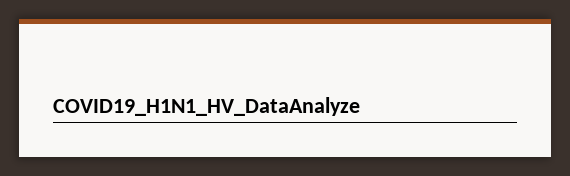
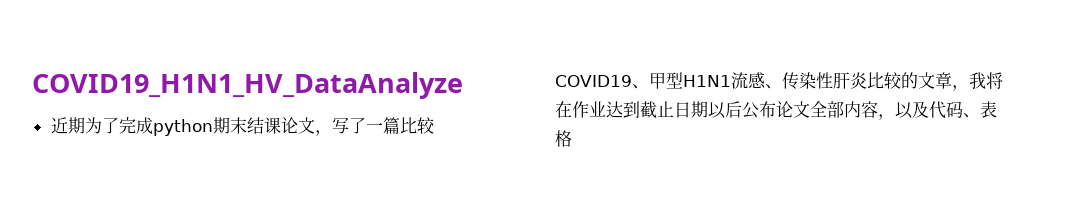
+ 近期为了完成python期末结课论文，写了一篇比较COVID19、甲型H1N1流感、传染性肝炎比较的文章，我将在作业达到截止日期以后公布论文全部内容，以及代码、表格

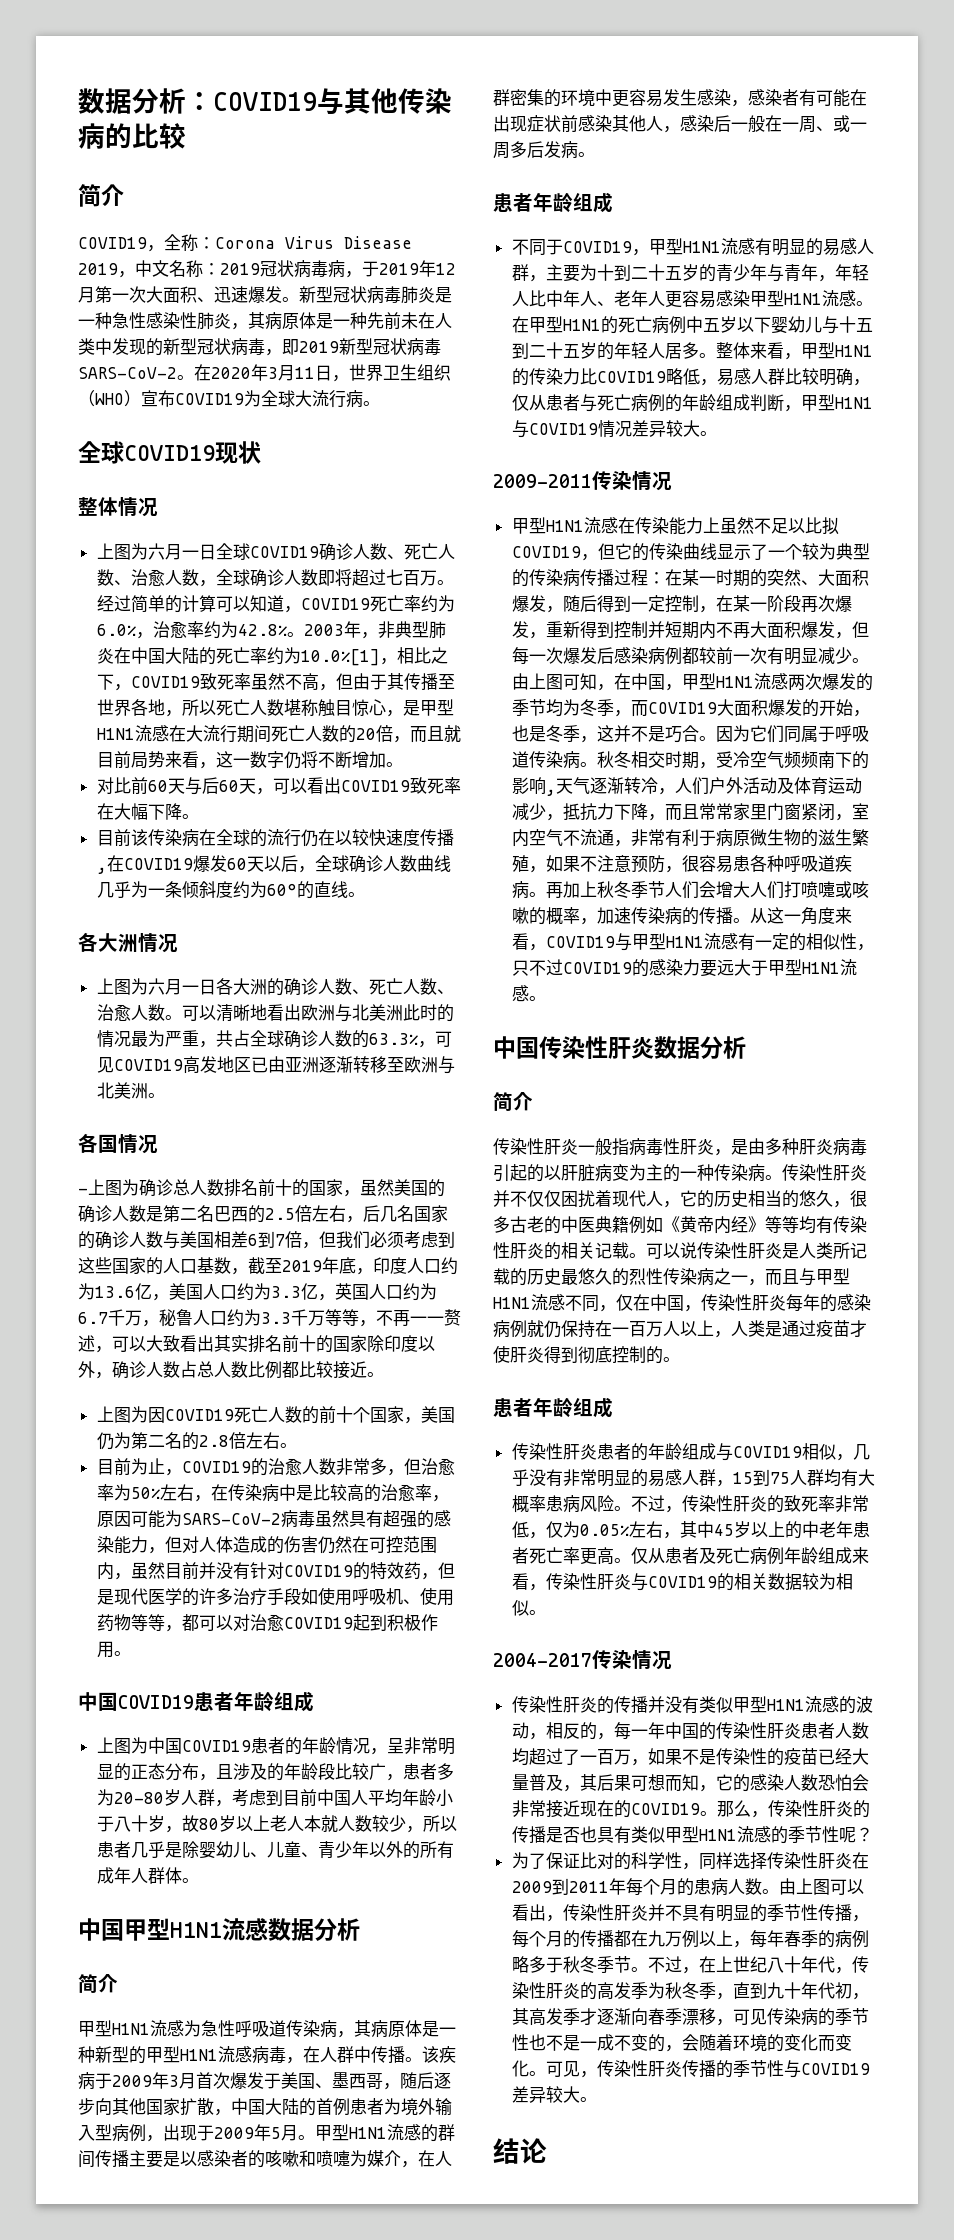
- COVID19_H1N1_HV_DataAnalyze
- 近期为了完成python期末结课论文，写了一篇比较COVID19、甲型H1N1流感、传染性肝炎比较的文章，我将在作业达到截止日期以后公布论文全部内容，以及代码、表格
+ 数据分析：COVID19与其他传染病的比较
+ 简介
+ COVID19，全称：Corona Virus Disease 2019，中文名称：2019冠状病毒病，于2019年12月第一次大面积、迅速爆发。新型冠状病毒肺炎是一种急性感染性肺炎，其病原体是一种先前未在人类中发现的新型冠状病毒，即2019新型冠状病毒SARS-CoV-2。在2020年3月11日，世界卫生组织（WHO）宣布COVID19为全球大流行病。
+ 全球COVID19现状
+ 整体情况
+ 上图为六月一日全球COVID19确诊人数、死亡人数、治愈人数，全球确诊人数即将超过七百万。经过简单的计算可以知道，COVID19死亡率约为6.0%，治愈率约为42.8%。2003年，非典型肺炎在中国大陆的死亡率约为10.0%[1]，相比之下，COVID19致死率虽然不高，但由于其传播至世界各地，所以死亡人数堪称触目惊心，是甲型H1N1流感在大流行期间死亡人数的20倍，而且就目前局势来看，这一数字仍将不断增加。
+ 对比前60天与后60天，可以看出COVID19致死率在大幅下降。
+ 目前该传染病在全球的流行仍在以较快速度传播,在COVID19爆发60天以后，全球确诊人数曲线几乎为一条倾斜度约为60°的直线。
+ 各大洲情况
+ 上图为六月一日各大洲的确诊人数、死亡人数、治愈人数。可以清晰地看出欧洲与北美洲此时的情况最为严重，共占全球确诊人数的63.3%，可见COVID19高发地区已由亚洲逐渐转移至欧洲与北美洲。
+ 各国情况
+ -上图为确诊总人数排名前十的国家，虽然美国的确诊人数是第二名巴西的2.5倍左右，后几名国家的确诊人数与美国相差6到7倍，但我们必须考虑到这些国家的人口基数，截至2019年底，印度人口约为13.6亿，美国人口约为3.3亿，英国人口约为6.7千万，秘鲁人口约为3.3千万等等，不再一一赘述，可以大致看出其实排名前十的国家除印度以外，确诊人数占总人数比例都比较接近。
+ 上图为因COVID19死亡人数的前十个国家，美国仍为第二名的2.8倍左右。
+ 目前为止，COVID19的治愈人数非常多，但治愈率为50%左右，在传染病中是比较高的治愈率，原因可能为SARS-CoV-2病毒虽然具有超强的感染能力，但对人体造成的伤害仍然在可控范围内，虽然目前并没有针对COVID19的特效药，但是现代医学的许多治疗手段如使用呼吸机、使用药物等等，都可以对治愈COVID19起到积极作用。
+ 中国COVID19患者年龄组成
+ 上图为中国COVID19患者的年龄情况，呈非常明显的正态分布，且涉及的年龄段比较广，患者多为20-80岁人群，考虑到目前中国人平均年龄小于八十岁，故80岁以上老人本就人数较少，所以患者几乎是除婴幼儿、儿童、青少年以外的所有成年人群体。
+ 中国甲型H1N1流感数据分析
+ 简介
+ 甲型H1N1流感为急性呼吸道传染病，其病原体是一种新型的甲型H1N1流感病毒，在人群中传播。该疾病于2009年3月首次爆发于美国、墨西哥，随后逐步向其他国家扩散，中国大陆的首例患者为境外输入型病例，出现于2009年5月。甲型H1N1流感的群间传播主要是以感染者的咳嗽和喷嚏为媒介，在人群密集的环境中更容易发生感染，感染者有可能在出现症状前感染其他人，感染后一般在一周、或一周多后发病。
+ 患者年龄组成
+ 不同于COVID19，甲型H1N1流感有明显的易感人群，主要为十到二十五岁的青少年与青年，年轻人比中年人、老年人更容易感染甲型H1N1流感。在甲型H1N1的死亡病例中五岁以下婴幼儿与十五到二十五岁的年轻人居多。整体来看，甲型H1N1的传染力比COVID19略低，易感人群比较明确，仅从患者与死亡病例的年龄组成判断，甲型H1N1与COVID19情况差异较大。
+ 2009-2011传染情况
+ 甲型H1N1流感在传染能力上虽然不足以比拟COVID19，但它的传染曲线显示了一个较为典型的传染病传播过程：在某一时期的突然、大面积爆发，随后得到一定控制，在某一阶段再次爆发，重新得到控制并短期内不再大面积爆发，但每一次爆发后感染病例都较前一次有明显减少。由上图可知，在中国，甲型H1N1流感两次爆发的季节均为冬季，而COVID19大面积爆发的开始，也是冬季，这并不是巧合。因为它们同属于呼吸道传染病。秋冬相交时期，受冷空气频频南下的影响,天气逐渐转冷，人们户外活动及体育运动减少，抵抗力下降，而且常常家里门窗紧闭，室内空气不流通，非常有利于病原微生物的滋生繁殖，如果不注意预防，很容易患各种呼吸道疾病。再加上秋冬季节人们会增大人们打喷嚏或咳嗽的概率，加速传染病的传播。从这一角度来看，COVID19与甲型H1N1流感有一定的相似性，只不过COVID19的感染力要远大于甲型H1N1流感。
+ 中国传染性肝炎数据分析
+ 简介
+ 传染性肝炎一般指病毒性肝炎，是由多种肝炎病毒引起的以肝脏病变为主的一种传染病。传染性肝炎并不仅仅困扰着现代人，它的历史相当的悠久，很多古老的中医典籍例如《黄帝内经》等等均有传染性肝炎的相关记载。可以说传染性肝炎是人类所记载的历史最悠久的烈性传染病之一，而且与甲型H1N1流感不同，仅在中国，传染性肝炎每年的感染病例就仍保持在一百万人以上，人类是通过疫苗才使肝炎得到彻底控制的。
+ 患者年龄组成
+ 传染性肝炎患者的年龄组成与COVID19相似，几乎没有非常明显的易感人群，15到75人群均有大概率患病风险。不过，传染性肝炎的致死率非常低，仅为0.05%左右，其中45岁以上的中老年患者死亡率更高。仅从患者及死亡病例年龄组成来看，传染性肝炎与COVID19的相关数据较为相似。
+ 2004-2017传染情况
+ 传染性肝炎的传播并没有类似甲型H1N1流感的波动，相反的，每一年中国的传染性肝炎患者人数均超过了一百万，如果不是传染性的疫苗已经大量普及，其后果可想而知，它的感染人数恐怕会非常接近现在的COVID19。那么，传染性肝炎的传播是否也具有类似甲型H1N1流感的季节性呢？
+ 为了保证比对的科学性，同样选择传染性肝炎在2009到2011年每个月的患病人数。由上图可以看出，传染性肝炎并不具有明显的季节性传播，每个月的传播都在九万例以上，每年春季的病例略多于秋冬季节。不过，在上世纪八十年代，传染性肝炎的高发季为秋冬季，直到九十年代初，其高发季才逐渐向春季漂移，可见传染病的季节性也不是一成不变的，会随着环境的变化而变化。可见，传染性肝炎传播的季节性与COVID19差异较大。
+ 结论

